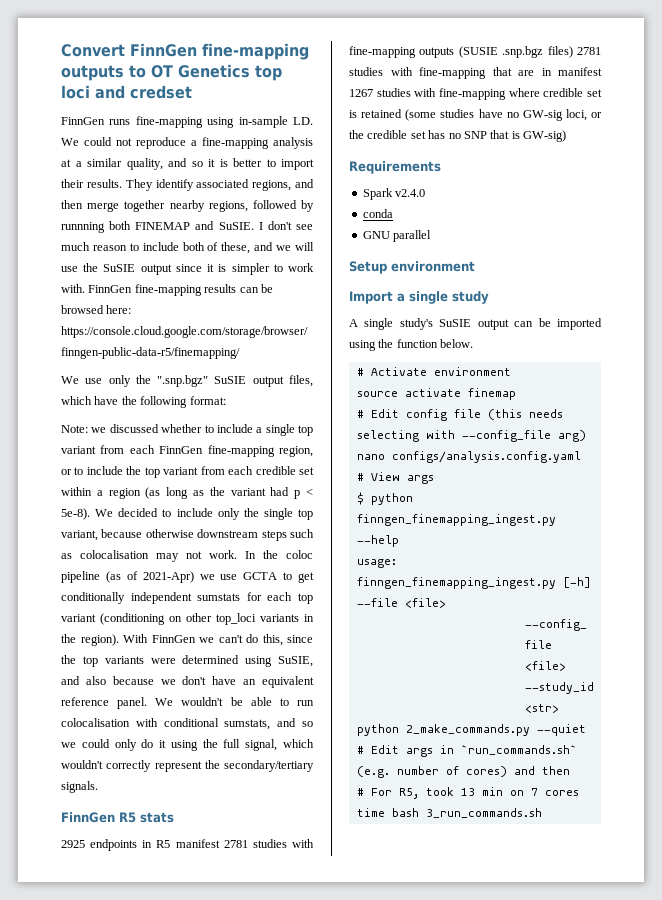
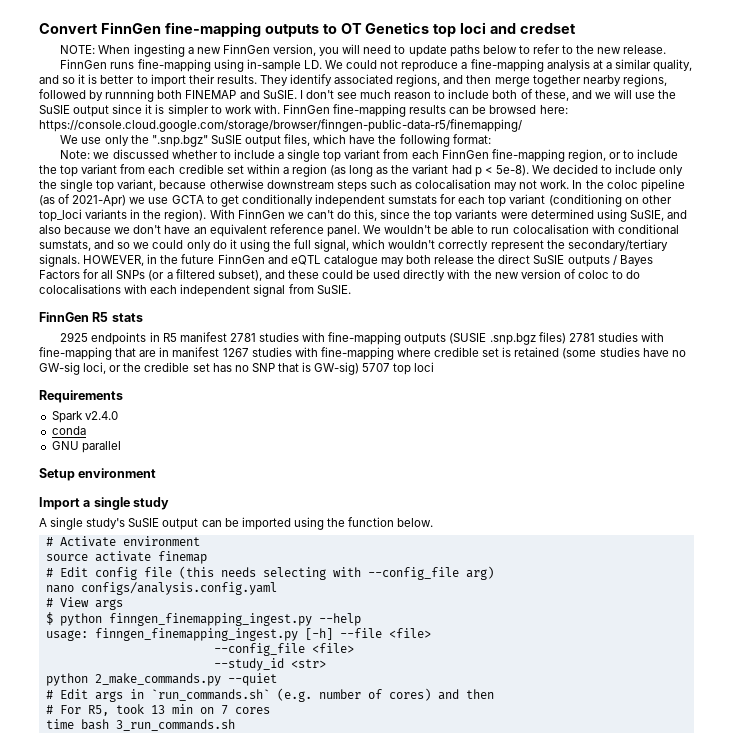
+ NOTE: When ingesting a new FinnGen version, you will need to update paths below to refer to the new release.
+ HOWEVER, in the future FinnGen and eQTL catalogue may both release the direct SuSIE outputs / Bayes Factors for all SNPs (or a filtered subset), and these could be used directly with the new version of coloc to do colocalisations with each independent signal from SuSIE.
- 2925 endpoints in R5 manifest 2781 studies with fine-mapping outputs (SUSIE .snp.bgz files) 2781 studies with fine-mapping that are in manifest 1267 studies with fine-mapping where credible set is retained (some studies have no GW-sig loci, or the credible set has no SNP that is GW-sig)
+ 2925 endpoints in R5 manifest 2781 studies with fine-mapping outputs (SUSIE .snp.bgz files) 2781 studies with fine-mapping that are in manifest 1267 studies with fine-mapping where credible set is retained (some studies have no GW-sig loci, or the credible set has no SNP that is GW-sig) 5707 top loci

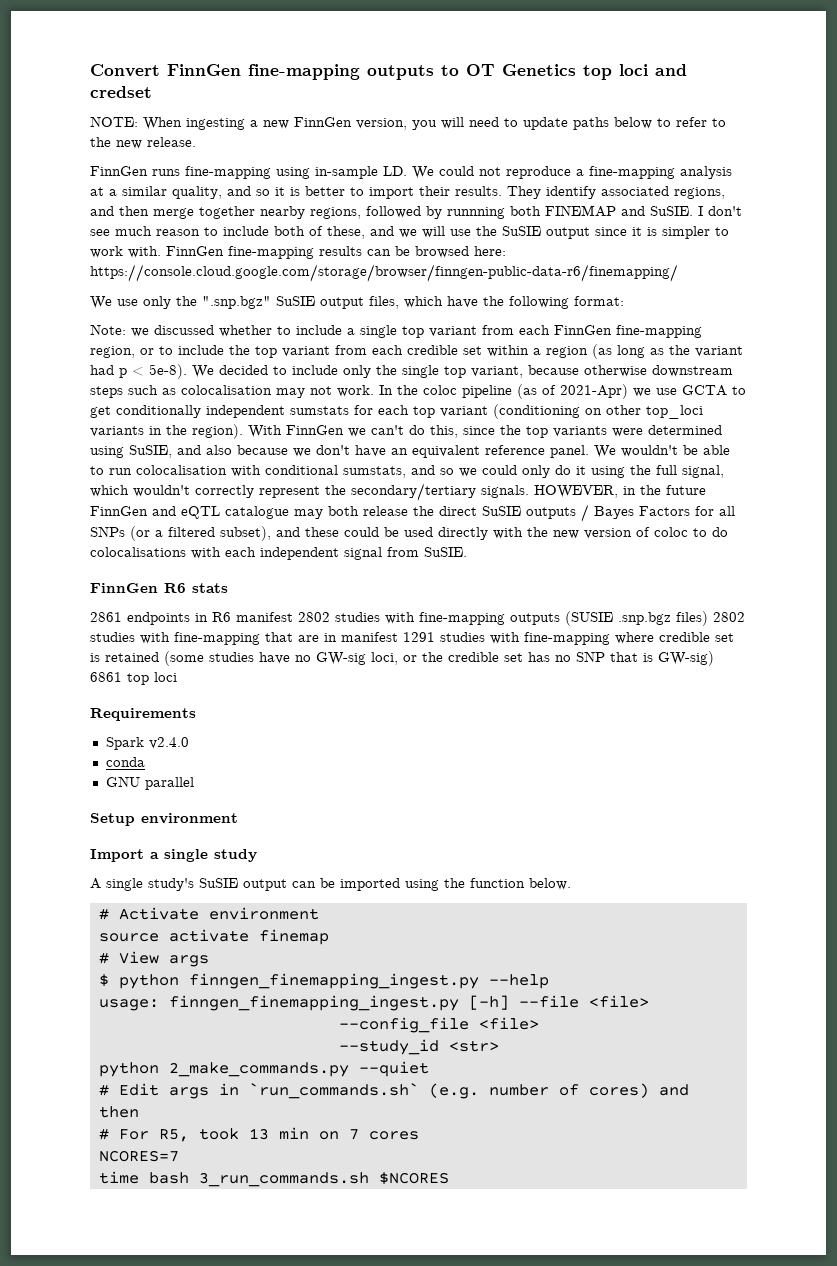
- FinnGen fine-mapping results can be browsed here: https://console.cloud.google.com/storage/browser/finngen-public-data-r5/finemapping/
+ FinnGen fine-mapping results can be browsed here: https://console.cloud.google.com/storage/browser/finngen-public-data-r6/finemapping/
- FinnGen R5 stats
+ FinnGen R6 stats
- 2925 endpoints in R5 manifest 2781 studies with fine-mapping outputs (SUSIE .snp.bgz files) 2781 studies with fine-mapping that are in manifest 1267 studies with fine-mapping where credible set is retained (some studies have no GW-sig loci, or the credible set has no SNP that is GW-sig) 5707 top loci
+ 2861 endpoints in R6 manifest 2802 studies with fine-mapping outputs (SUSIE .snp.bgz files) 2802 studies with fine-mapping that are in manifest 1291 studies with fine-mapping where credible set is retained (some studies have no GW-sig loci, or the credible set has no SNP that is GW-sig) 6861 top loci
- # Edit config file (this needs selecting with --config_file arg)
- nano configs/analysis.config.yaml
+ NCORES=7
- time bash 3_run_commands.sh
+ time bash 3_run_commands.sh $NCORES

